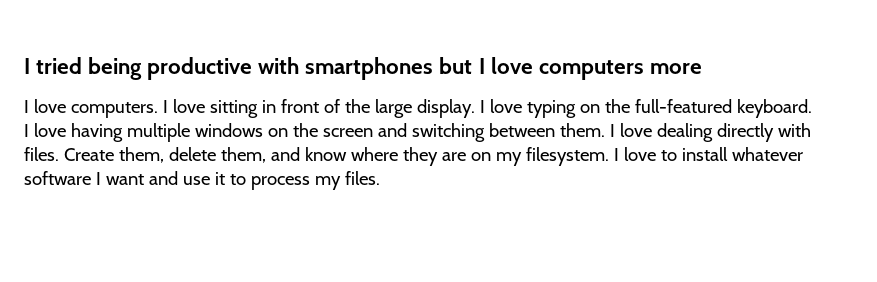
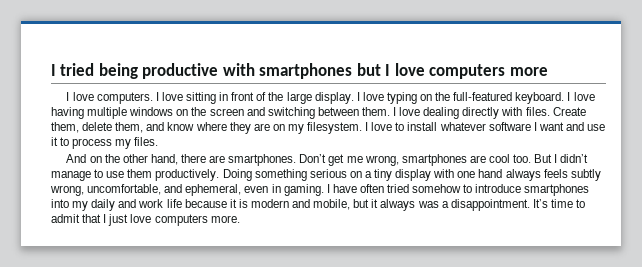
+ And on the other hand, there are smartphones. Don’t get me wrong, smartphones are cool too. But I didn’t manage to use them productively. Doing something serious on a tiny display with one hand always feels subtly wrong, uncomfortable, and ephemeral, even in gaming. I have often tried somehow to introduce smartphones into my daily and work life because it is modern and mobile, but it always was a disappointment. It’s time to admit that I just love computers more.

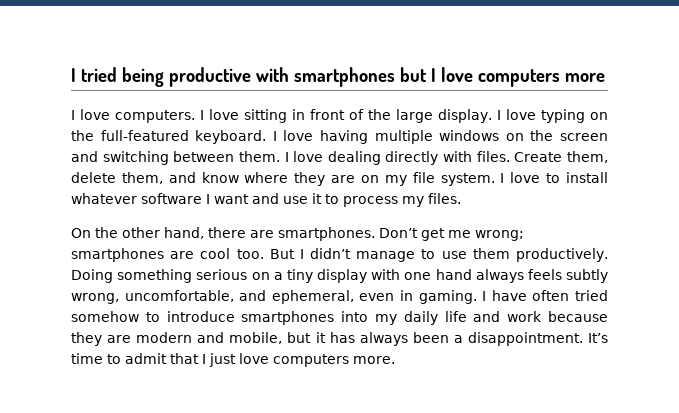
- Create them, delete them, and know where they are on my filesystem.
+ Create them, delete them, and know where they are on my file system.
- And on the other hand, there are smartphones.
+ On the other hand, there are smartphones.
- Don’t get me wrong, smartphones are cool too.
+ Don’t get me wrong; smartphones are cool too.
- I have often tried somehow to introduce smartphones into my daily and work life because it is modern and mobile, but it always was a disappointment.
+ I have often tried somehow to introduce smartphones into my daily life and work because they are modern and mobile, but it has always been a disappointment.

